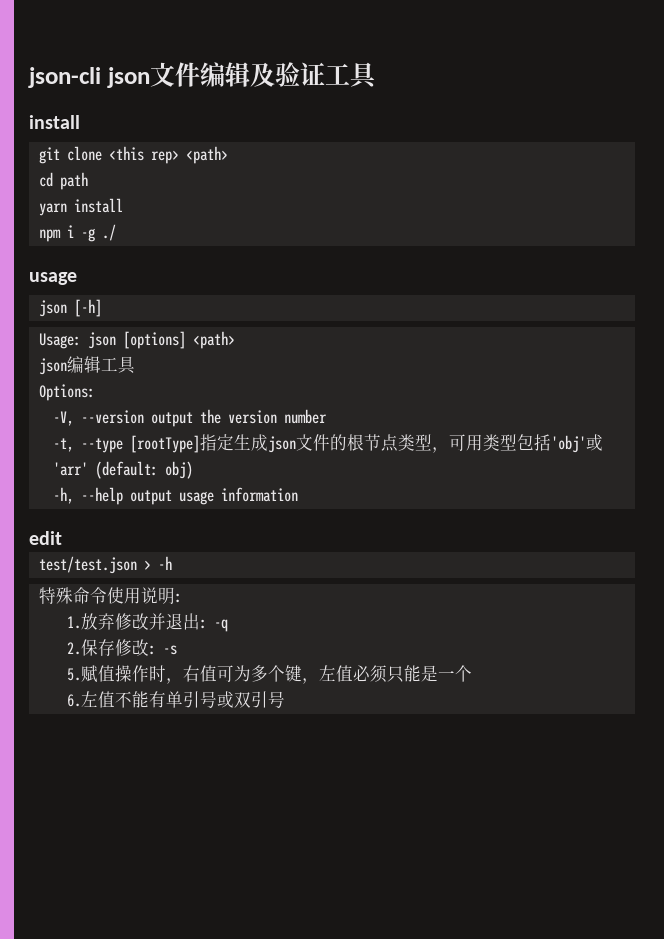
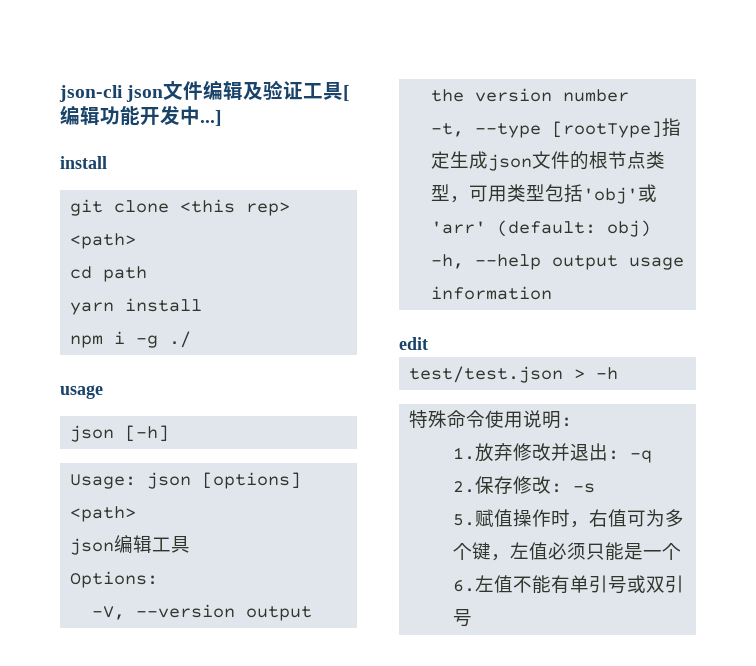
- json-cli json文件编辑及验证工具
+ json-cli json文件编辑及验证工具[编辑功能开发中...]

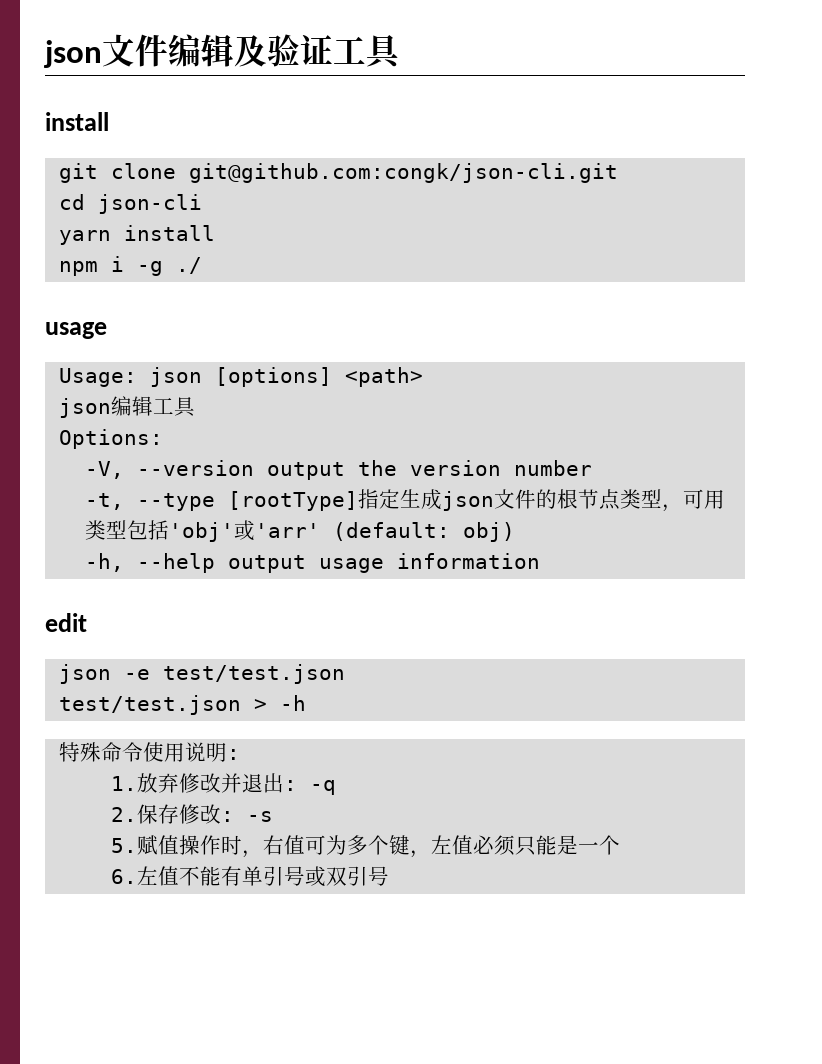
- json-cli json文件编辑及验证工具[编辑功能开发中...]
+ json文件编辑及验证工具
- git clone <this rep> <path>
+ git clone git@github.com:congk/json-cli.git
- cd path
+ cd json-cli
- json [-h]
+ json -e test/test.json

